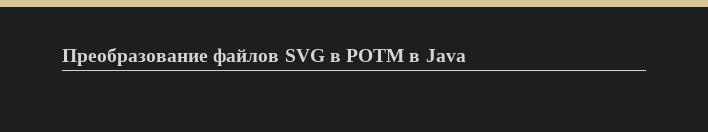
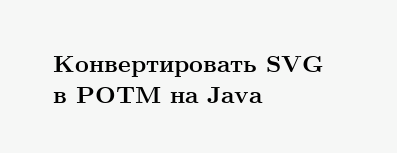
- Преобразование файлов SVG в POTM в Java
+ Конвертировать SVG в POTM на Java

